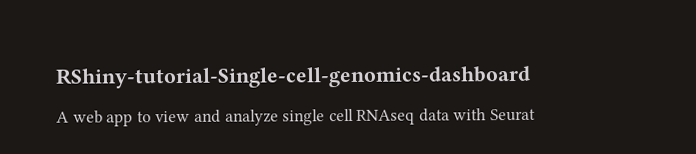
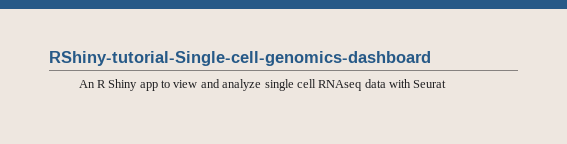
- A web app to view and analyze single cell RNAseq data with Seurat
+ An R Shiny app to view and analyze single cell RNAseq data with Seurat

